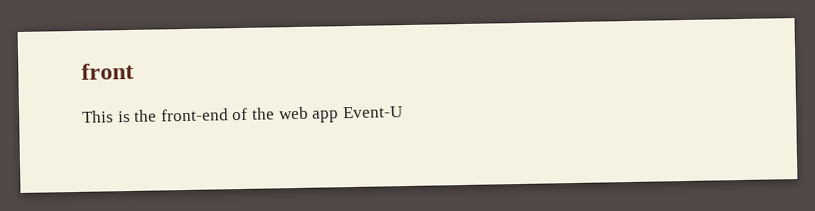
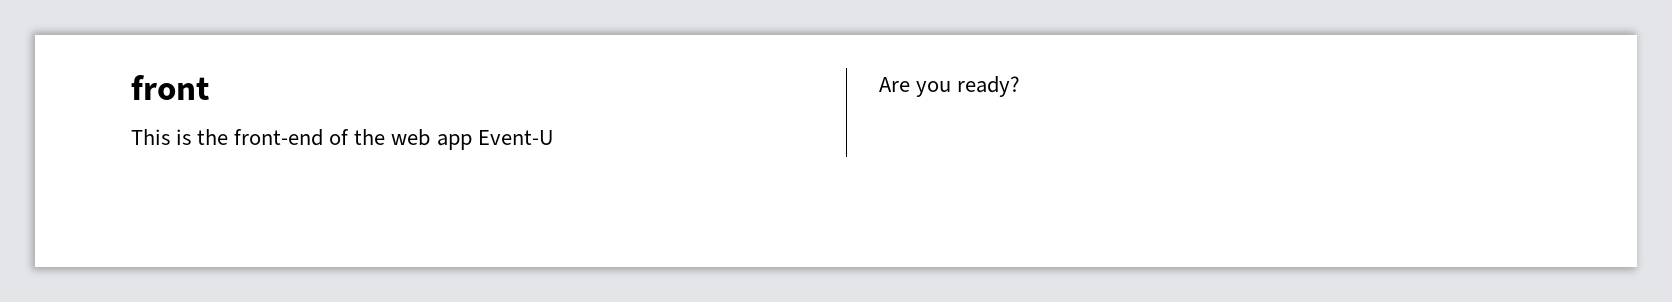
+ Are you ready?

